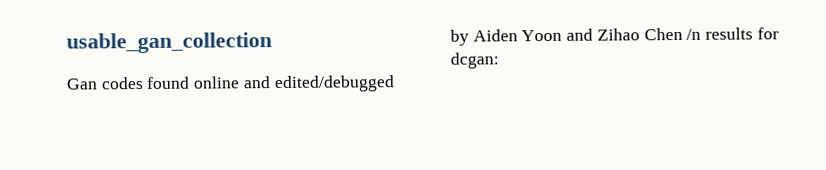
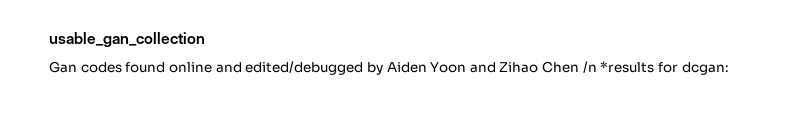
- Gan codes found online and edited/debugged by Aiden Yoon and Zihao Chen /n results for dcgan:
+ Gan codes found online and edited/debugged by Aiden Yoon and Zihao Chen /n *results for dcgan:

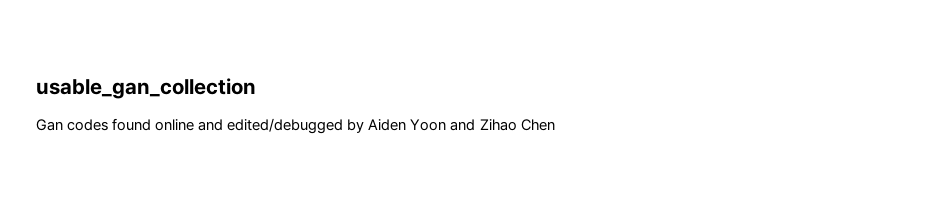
- Gan codes found online and edited/debugged by Aiden Yoon and Zihao Chen /n *results for dcgan:
+ Gan codes found online and edited/debugged by Aiden Yoon and Zihao Chen

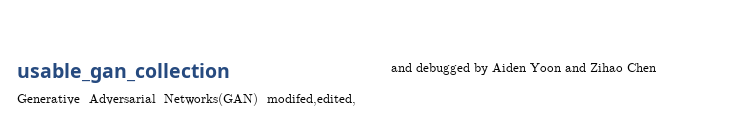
- Gan codes found online and edited/debugged by Aiden Yoon and Zihao Chen
+ Generative Adversarial Networks(GAN) modifed,edited, and debugged by Aiden Yoon and Zihao Chen

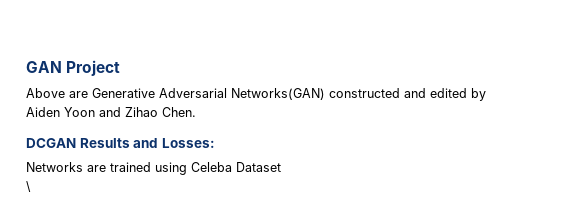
- usable_gan_collection
- Generative Adversarial Networks(GAN) modifed,edited, and debugged by Aiden Yoon and Zihao Chen
+ GAN Project
+ Above are Generative Adversarial Networks(GAN) constructed and edited by Aiden Yoon and Zihao Chen.
+ DCGAN Results and Losses:
+ Networks are trained using Celeba Dataset
+ \

